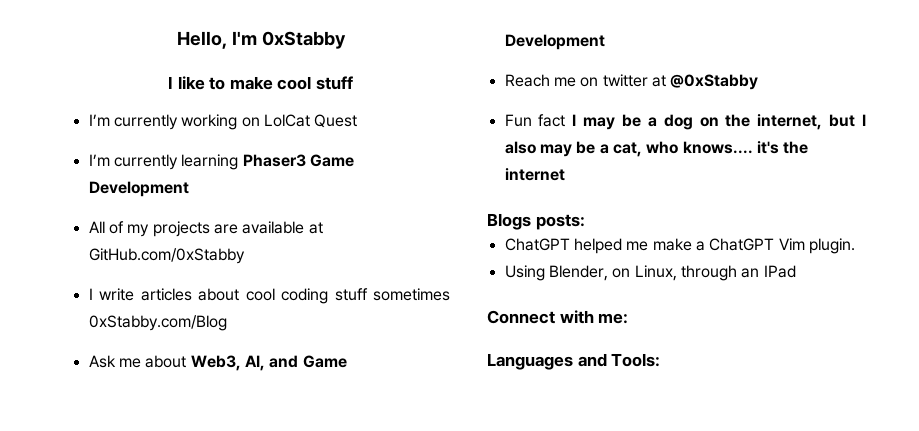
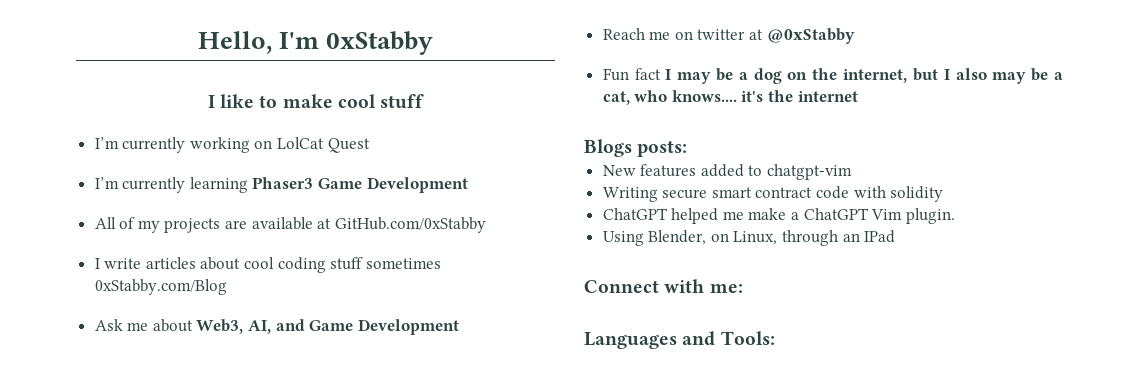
+ New features added to chatgpt-vim
+ Writing secure smart contract code with solidity

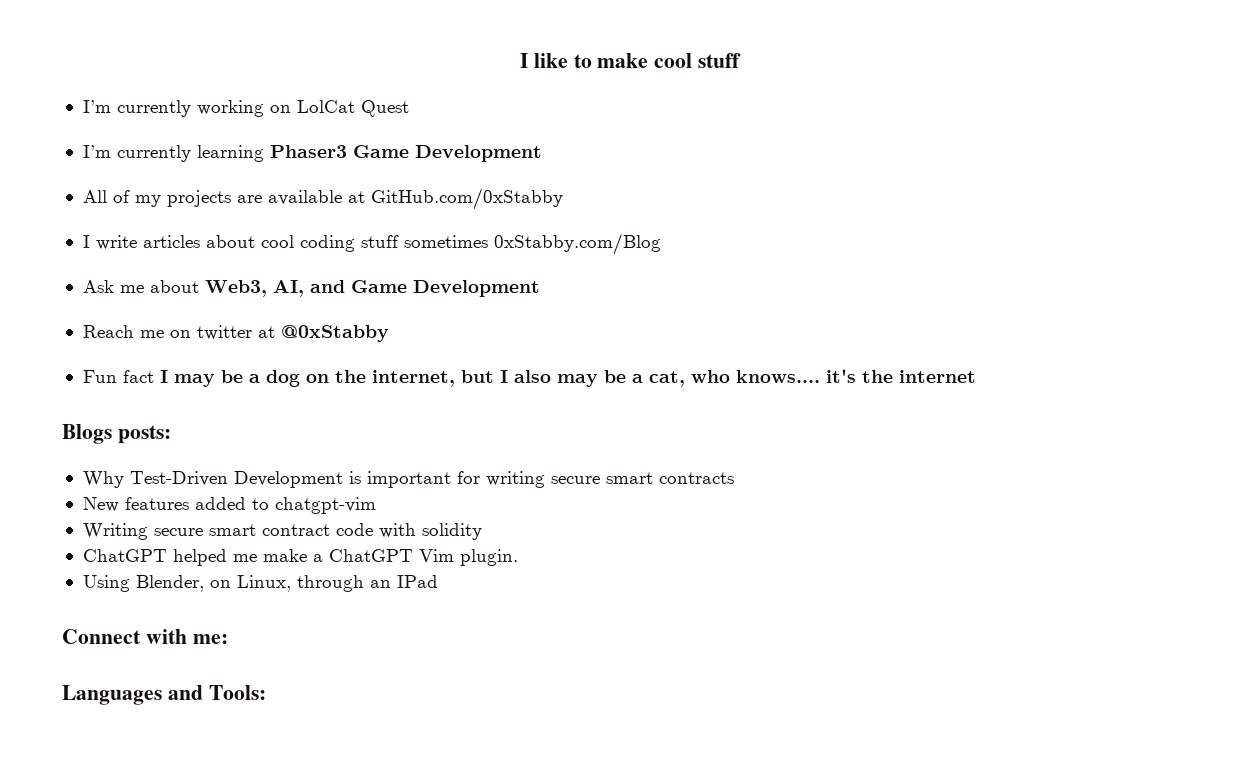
- Hello, I'm 0xStabby
+ Why Test-Driven Development is important for writing secure smart contracts

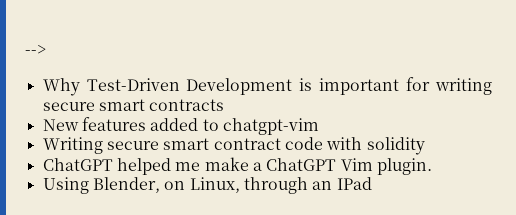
- I like to make cool stuff
- I’m currently working on LolCat Quest
- I’m currently learning Phaser3 Game Development
- All of my projects are available at GitHub.com/0xStabby
- I write articles about cool coding stuff sometimes 0xStabby.com/Blog
- Ask me about Web3, AI, and Game Development
- Reach me on twitter at @0xStabby
- Fun fact I may be a dog on the internet, but I also may be a cat, who knows.... it's the internet
- Blogs posts:
+ -->
- Connect with me:
- Languages and Tools:

